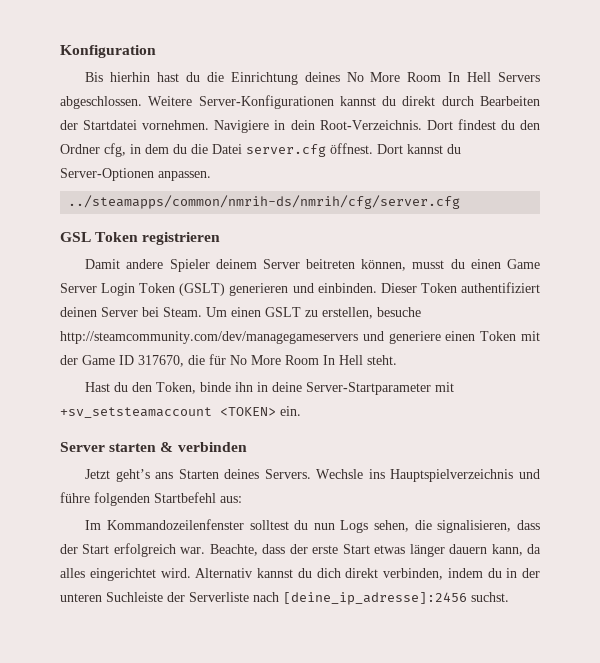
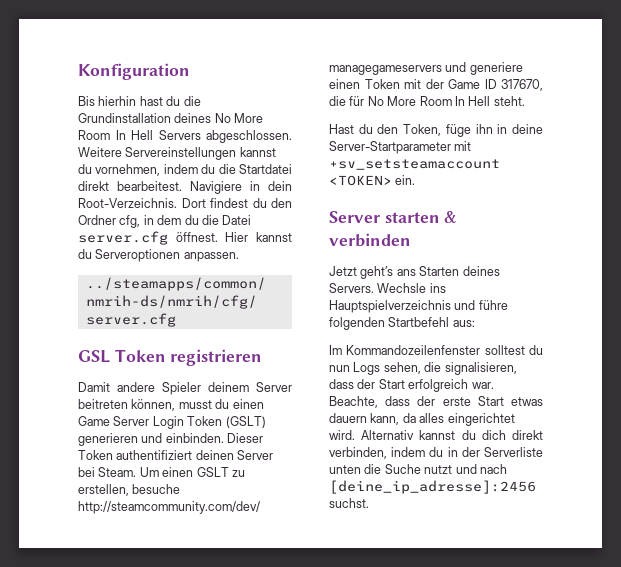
- Bis hierhin hast du die Einrichtung deines No More Room In Hell Servers abgeschlossen.
+ Bis hierhin hast du die Grundinstallation deines No More Room In Hell Servers abgeschlossen.
- Weitere Server-Konfigurationen kannst du direkt durch Bearbeiten der Startdatei vornehmen.
+ Weitere Servereinstellungen kannst du vornehmen, indem du die Startdatei direkt bearbeitest.
- Dort kannst du Server-Optionen anpassen.
+ Hier kannst du Serveroptionen anpassen.
- Hast du den Token, binde ihn in deine Server-Startparameter mit +sv_setsteamaccount <TOKEN> ein.
+ Hast du den Token, füge ihn in deine Server-Startparameter mit +sv_setsteamaccount <TOKEN> ein.
- Beachte, dass der erste Start etwas länger dauern kann, da alles eingerichtet wird.
+ Beachte, dass der erste Start etwas dauern kann, da alles eingerichtet wird.
- Alternativ kannst du dich direkt verbinden, indem du in der unteren Suchleiste der Serverliste nach [deine_ip_adresse]:2456 suchst.
+ Alternativ kannst du dich direkt verbinden, indem du in der Serverliste unten die Suche nutzt und nach [deine_ip_adresse]:2456 suchst.

